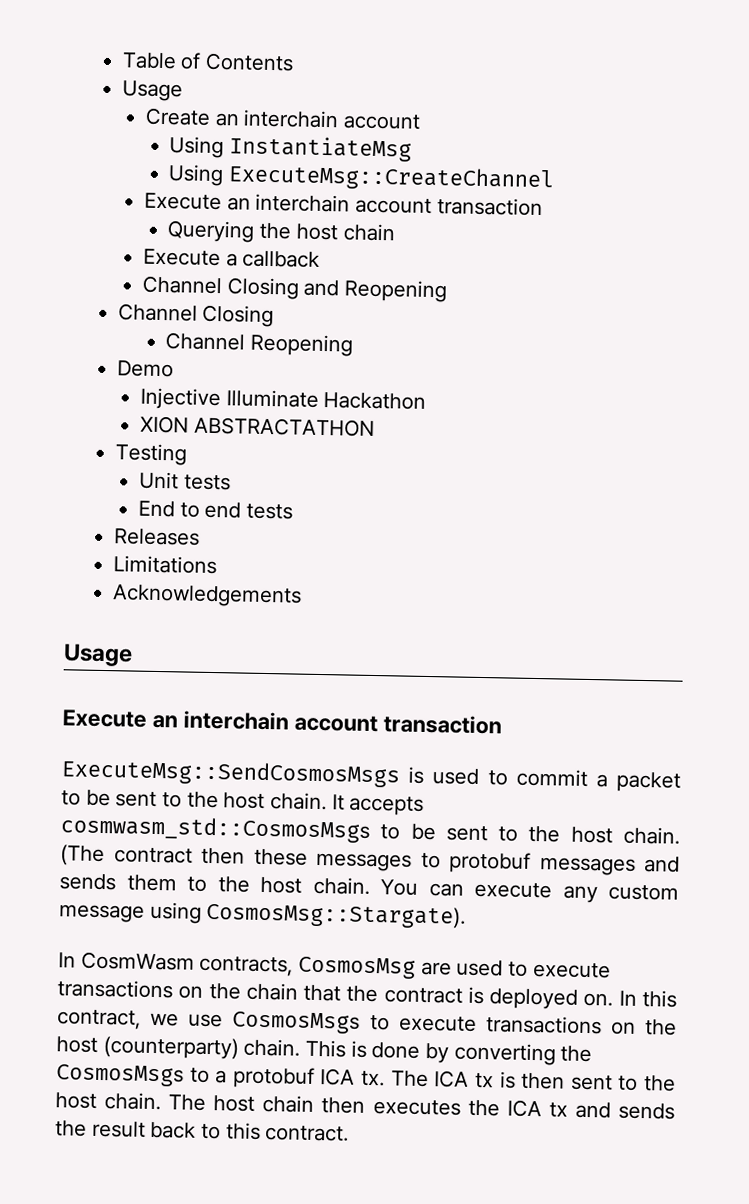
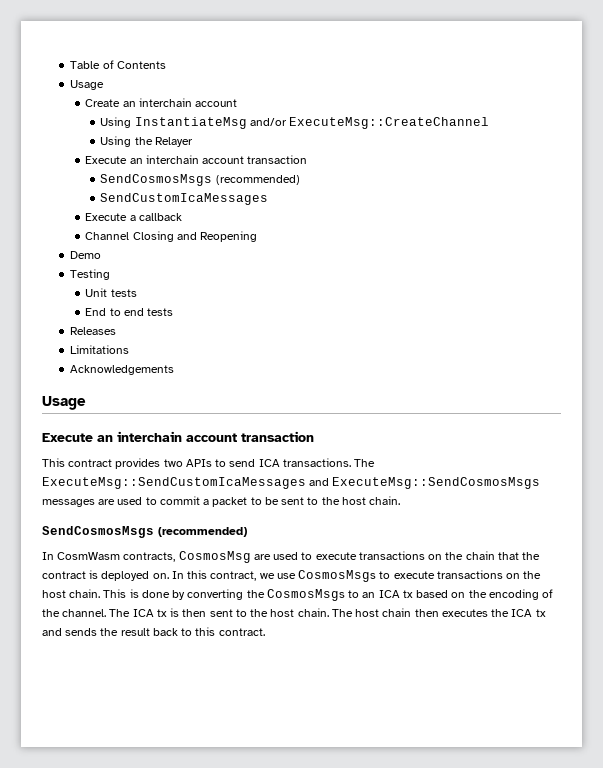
- Using InstantiateMsg
- Using ExecuteMsg::CreateChannel
+ Using InstantiateMsg and/or ExecuteMsg::CreateChannel
+ Using the Relayer
  Execute an interchain account transaction
- Querying the host chain
+ SendCosmosMsgs (recommended)
+ SendCustomIcaMessages
  Channel Closing and Reopening
- Channel Closing
- Channel Reopening
  Demo
- Injective Illuminate Hackathon
- XION ABSTRACTATHON
- ExecuteMsg::SendCosmosMsgs is used to commit a packet to be sent to the host chain. It accepts cosmwasm_std::CosmosMsgs to be sent to the host chain. (The contract then these messages to protobuf messages and sends them to the host chain. You can execute any custom message using CosmosMsg::Stargate).
+ This contract provides two APIs to send ICA transactions. The ExecuteMsg::SendCustomIcaMessages and ExecuteMsg::SendCosmosMsgs messages are used to commit a packet to be sent to the host chain.
+ SendCosmosMsgs (recommended)
- In this contract, we use CosmosMsgs to execute transactions on the host (counterparty) chain.
+ In this contract, we use CosmosMsgs to execute transactions on the host chain.
- This is done by converting the CosmosMsgs to a protobuf ICA tx.
+ This is done by converting the CosmosMsgs to an ICA tx based on the encoding of the channel.

